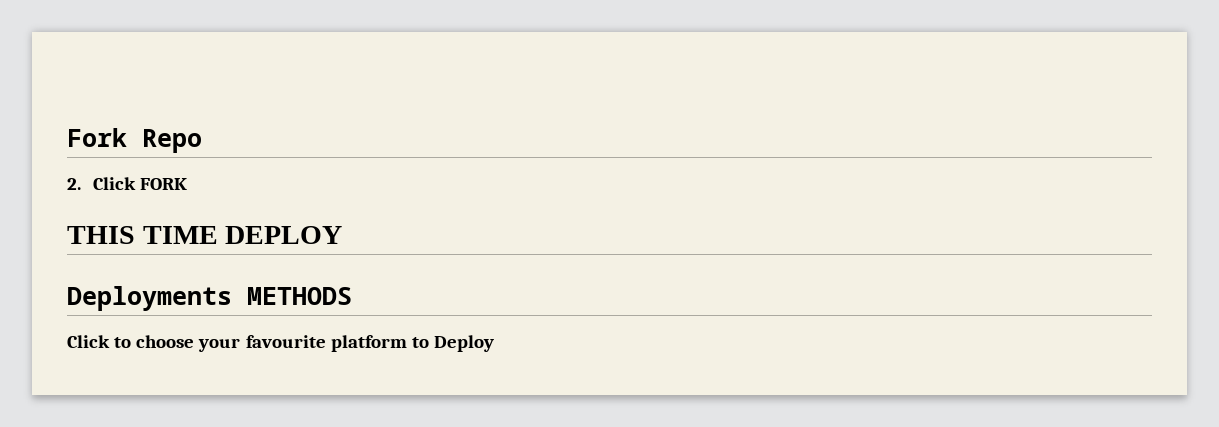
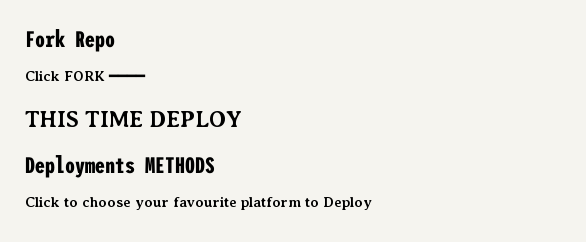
- 2. Click FORK
+ Click FORK ━━━━

